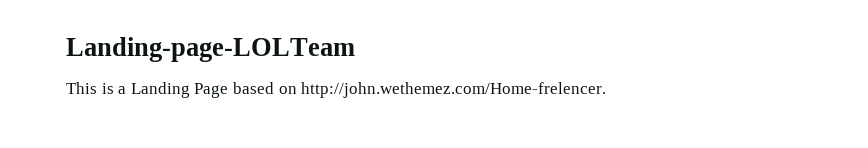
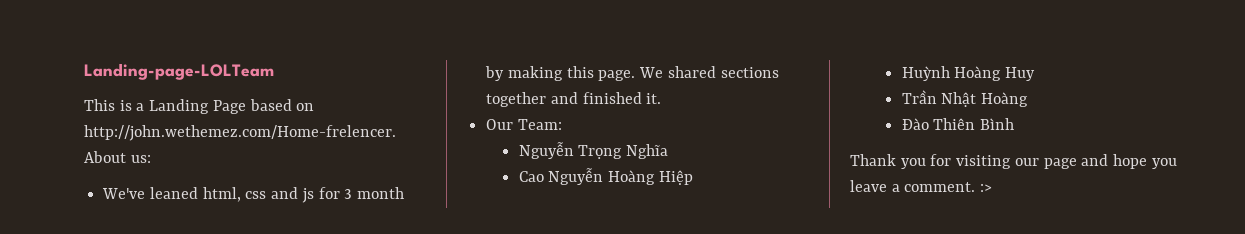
- This is a Landing Page based on http://john.wethemez.com/Home-frelencer.
+ This is a Landing Page based on http://john.wethemez.com/Home-frelencer. About us:
+ We've leaned html, css and js for 3 month by making this page. We shared sections together and finished it.
+ Our Team:
+ Nguyễn Trọng Nghĩa
+ Cao Nguyễn Hoàng Hiệp
+ Huỳnh Hoàng Huy
+ Trần Nhật Hoàng
+ Đào Thiên Bình
+ Thank you for visiting our page and hope you leave a comment. :>

